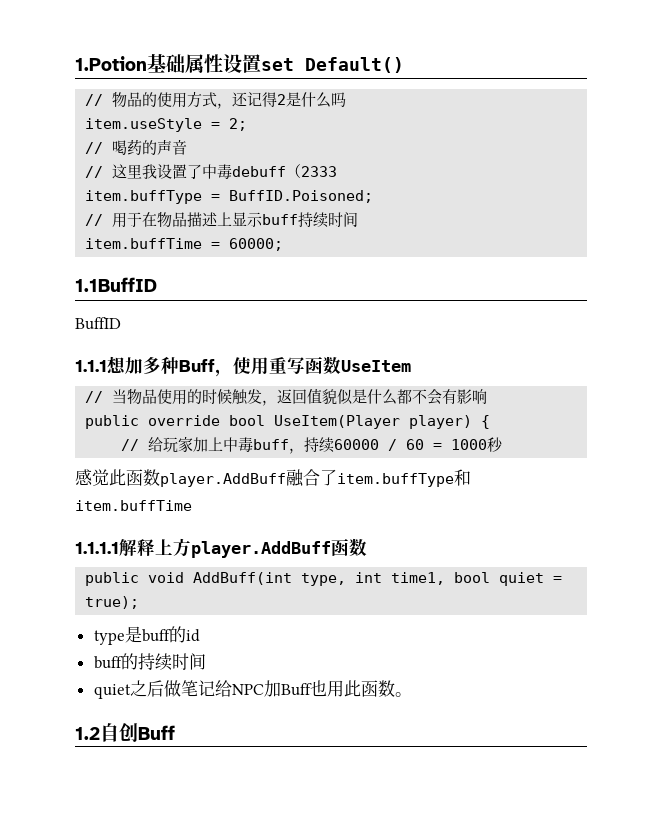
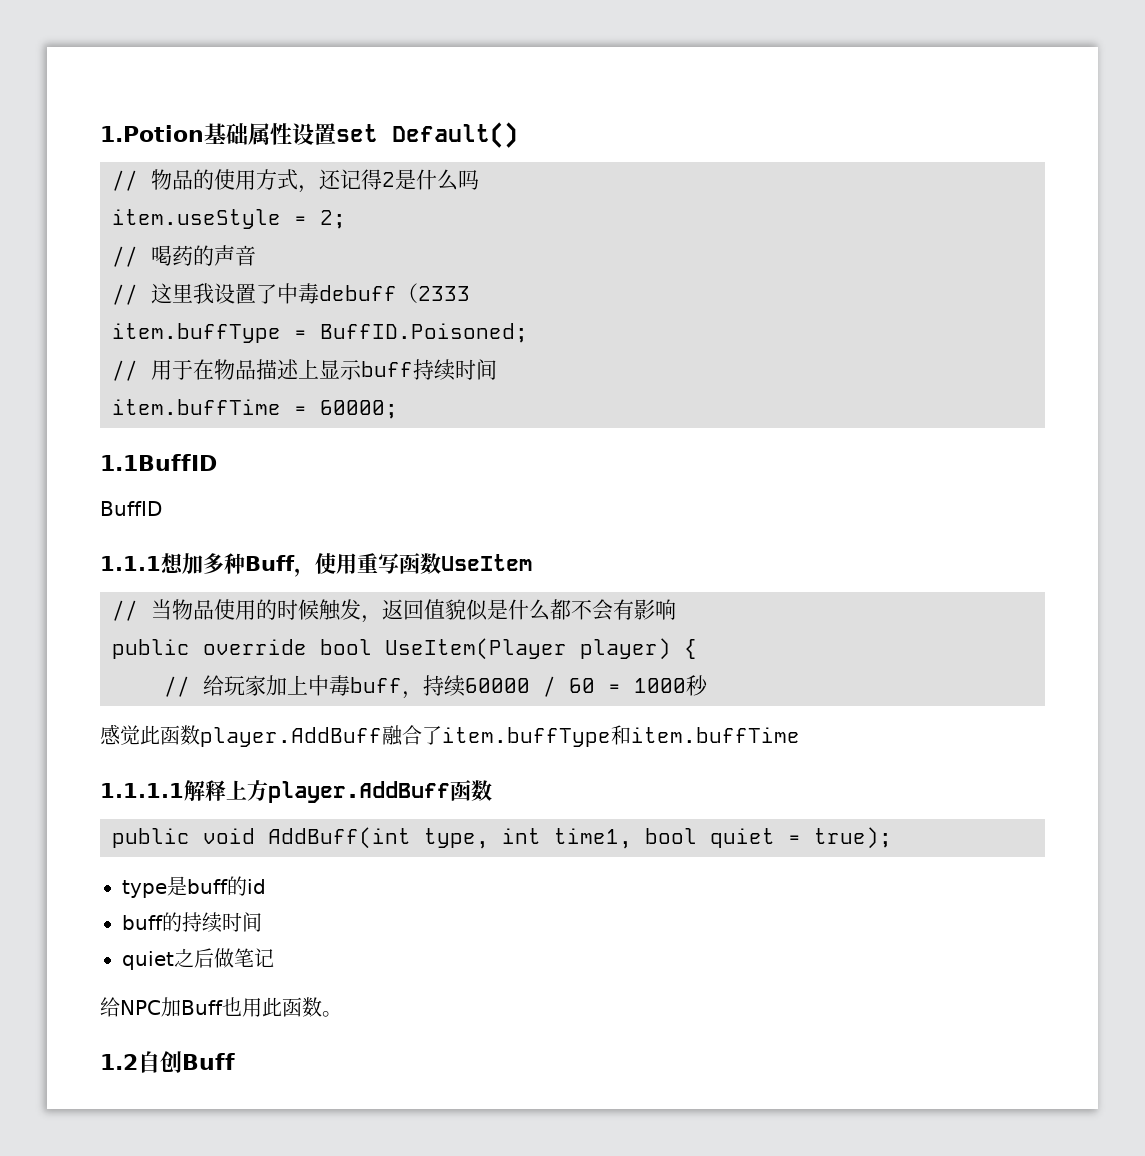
- quiet之后做笔记给NPC加Buff也用此函数。
+ quiet之后做笔记
+ 给NPC加Buff也用此函数。

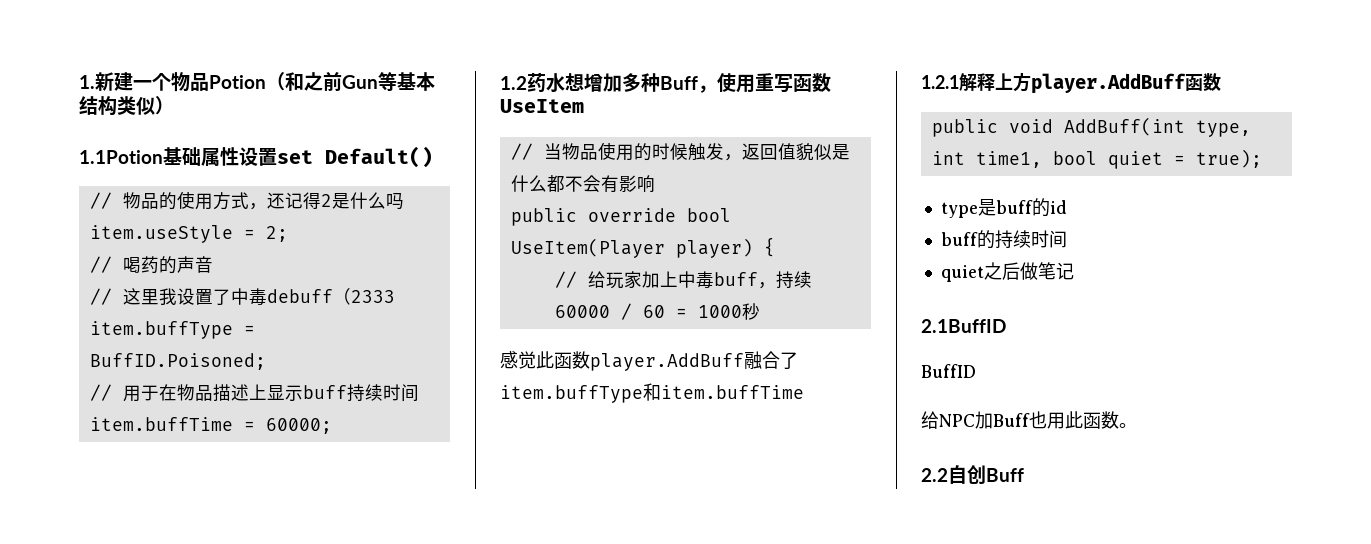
- 1.Potion基础属性设置set Default()
+ 1.新建一个物品Potion（和之前Gun等基本结构类似）
+ 1.1Potion基础属性设置set Default()
- 1.1BuffID
- BuffID
- 1.1.1想加多种Buff，使用重写函数UseItem
+ 1.2药水想增加多种Buff，使用重写函数UseItem
- 1.1.1.1解释上方player.AddBuff函数
+ 1.2.1解释上方player.AddBuff函数
+ 2.1BuffID
+ BuffID
- 1.2自创Buff
+ 2.2自创Buff

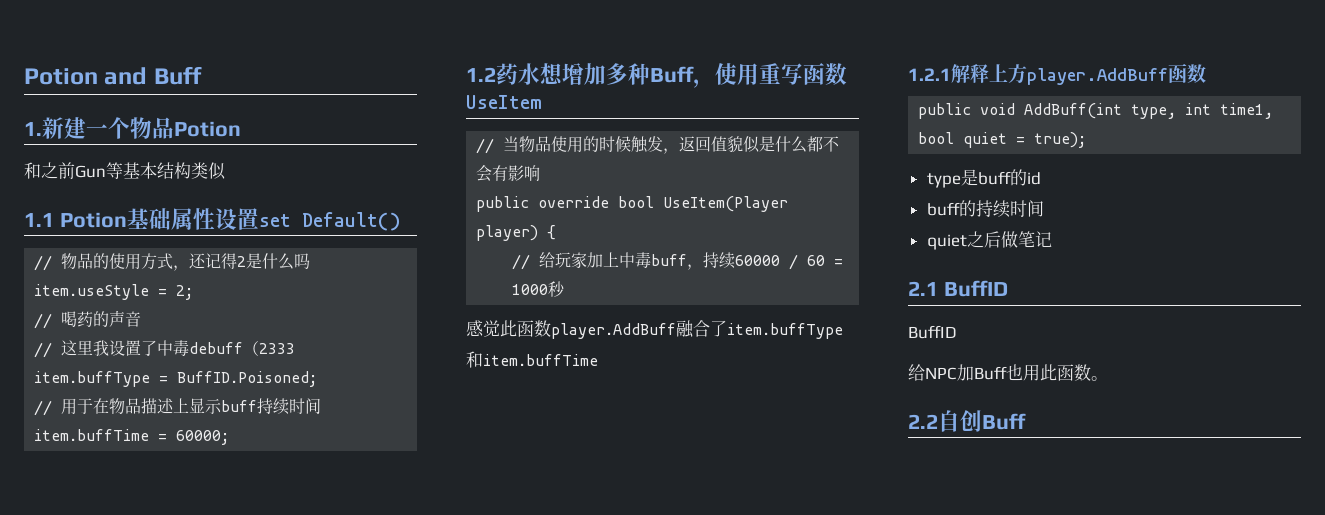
+ Potion and Buff
- 1.新建一个物品Potion（和之前Gun等基本结构类似）
- 1.1Potion基础属性设置set Default()
+ 1.新建一个物品Potion
+ 和之前Gun等基本结构类似
+ 1.1 Potion基础属性设置set Default()
- 2.1BuffID
+ 2.1 BuffID

